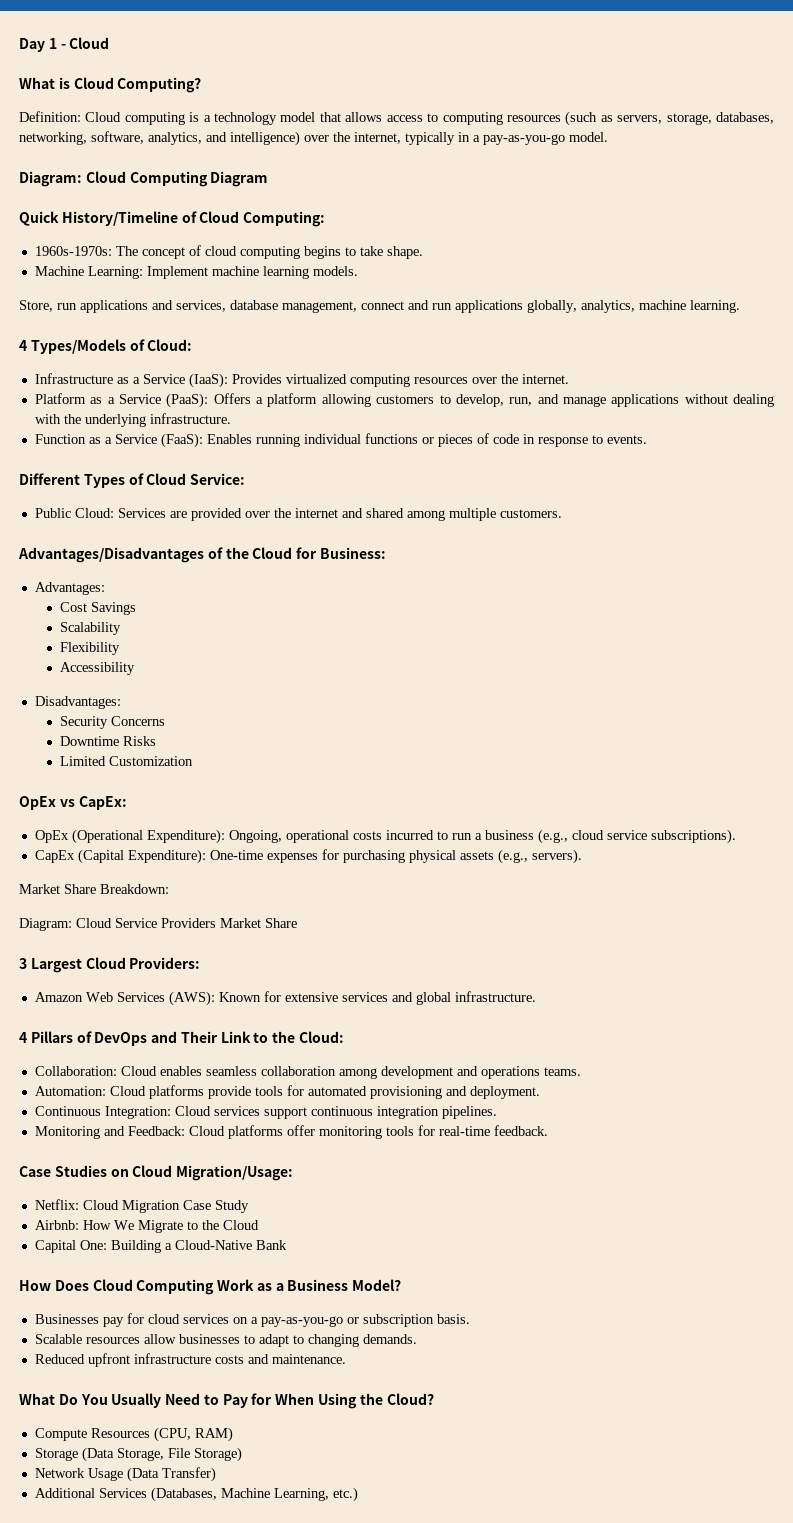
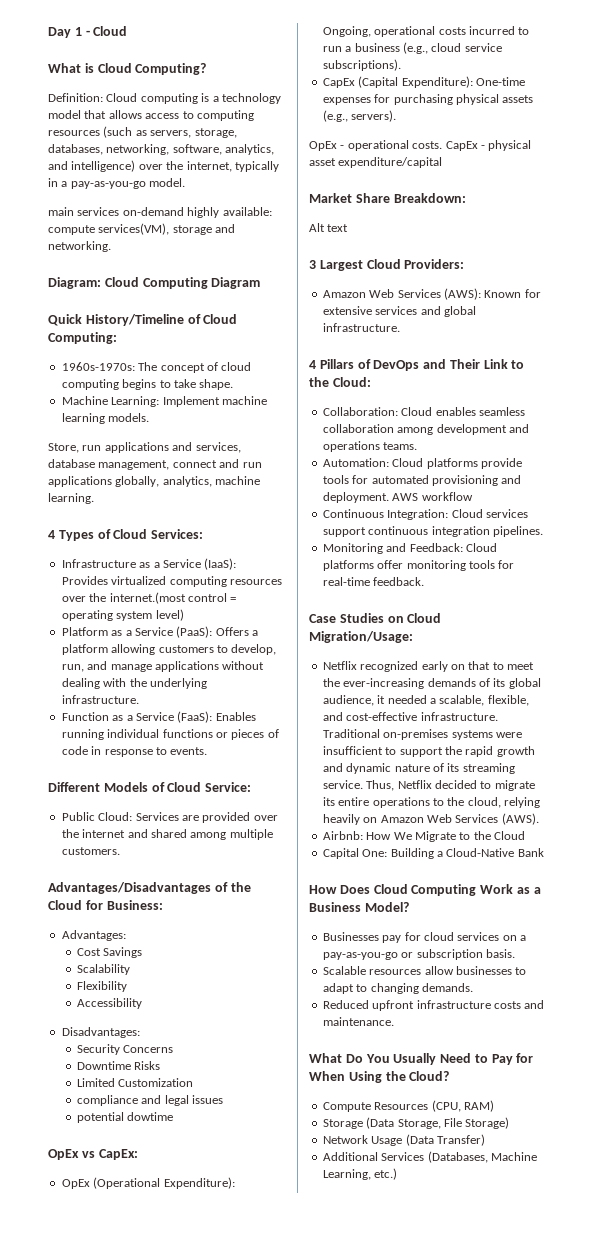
+ main services on-demand highly available: compute services(VM), storage and networking.
- 4 Types/Models of Cloud:
+ 4 Types of Cloud Services:
- Infrastructure as a Service (IaaS): Provides virtualized computing resources over the internet.
+ Infrastructure as a Service (IaaS): Provides virtualized computing resources over the internet.(most control = operating system level)
- Different Types of Cloud Service:
+ Different Models of Cloud Service:
+ compliance and legal issues
+ potential dowtime
+ OpEx - operational costs. CapEx - physical asset expenditure/capital
  Market Share Breakdown:
- Diagram: Cloud Service Providers Market Share
+ Alt text
+ AWS workflow
- Netflix: Cloud Migration Case Study
+ Netflix recognized early on that to meet the ever-increasing demands of its global audience, it needed a scalable, flexible, and cost-effective infrastructure. Traditional on-premises systems were insufficient to support the rapid growth and dynamic nature of its streaming service. Thus, Netflix decided to migrate its entire operations to the cloud, relying heavily on Amazon Web Services (AWS).

